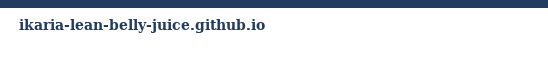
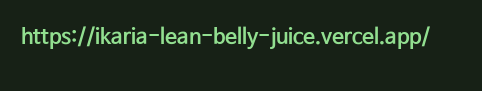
- ikaria-lean-belly-juice.github.io
+ https://ikaria-lean-belly-juice.vercel.app/

